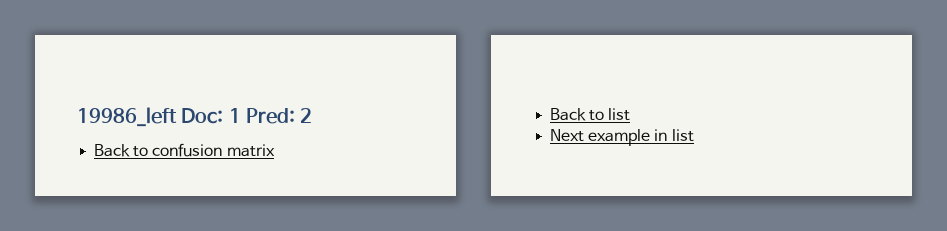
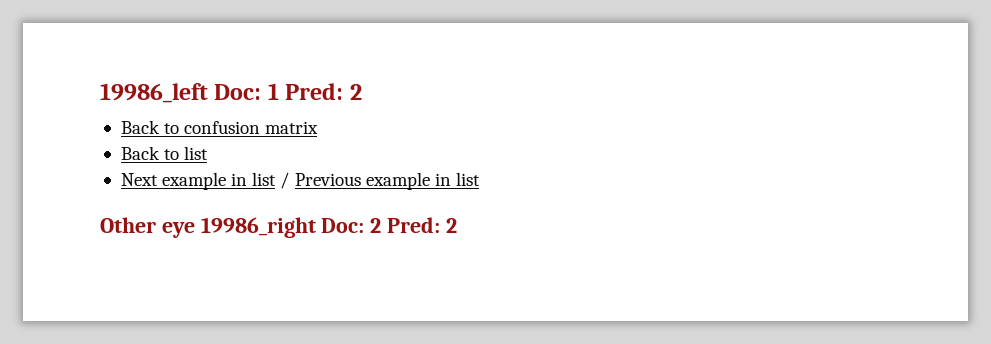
- Next example in list
+ Next example in list / Previous example in list
+ Other eye 19986_right Doc: 2 Pred: 2

